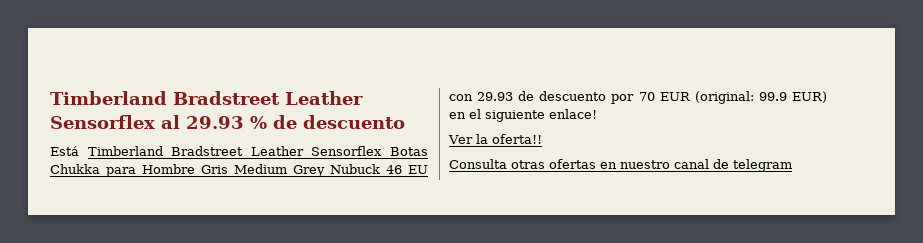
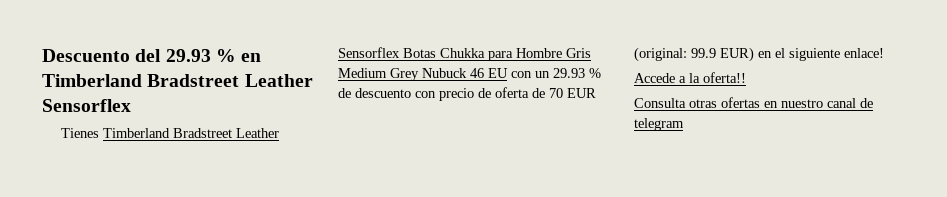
- Timberland Bradstreet Leather Sensorflex al 29.93 % de descuento
- Está Timberland Bradstreet Leather Sensorflex Botas Chukka para Hombre Gris Medium Grey Nubuck 46 EU con 29.93 de descuento por 70 EUR (original: 99.9 EUR) en el siguiente enlace!
+ Descuento del 29.93 % en Timberland Bradstreet Leather Sensorflex
+ Tienes Timberland Bradstreet Leather Sensorflex Botas Chukka para Hombre Gris Medium Grey Nubuck 46 EU con un 29.93 % de descuento con precio de oferta de 70 EUR (original: 99.9 EUR) en el siguiente enlace!
- Ver la oferta!!
+ Accede a la oferta!!

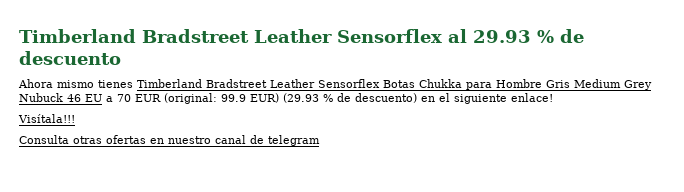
- Descuento del 29.93 % en Timberland Bradstreet Leather Sensorflex
- Tienes Timberland Bradstreet Leather Sensorflex Botas Chukka para Hombre Gris Medium Grey Nubuck 46 EU con un 29.93 % de descuento con precio de oferta de 70 EUR (original: 99.9 EUR) en el siguiente enlace!
+ Timberland Bradstreet Leather Sensorflex al 29.93 % de descuento
+ Ahora mismo tienes Timberland Bradstreet Leather Sensorflex Botas Chukka para Hombre Gris Medium Grey Nubuck 46 EU a 70 EUR (original: 99.9 EUR) (29.93 % de descuento) en el siguiente enlace!
- Accede a la oferta!!
+ Visítala!!!

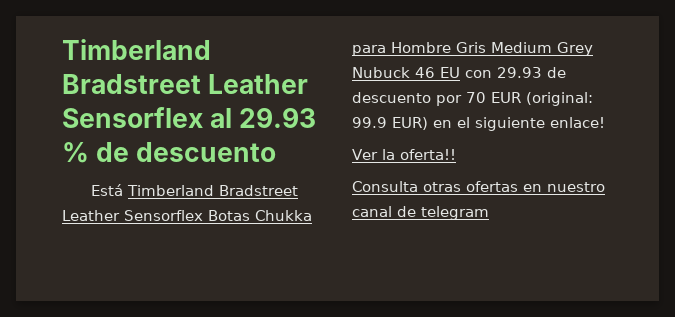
- Ahora mismo tienes Timberland Bradstreet Leather Sensorflex Botas Chukka para Hombre Gris Medium Grey Nubuck 46 EU a 70 EUR (original: 99.9 EUR) (29.93 % de descuento) en el siguiente enlace!
+ Está Timberland Bradstreet Leather Sensorflex Botas Chukka para Hombre Gris Medium Grey Nubuck 46 EU con 29.93 de descuento por 70 EUR (original: 99.9 EUR) en el siguiente enlace!
- Visítala!!!
+ Ver la oferta!!

